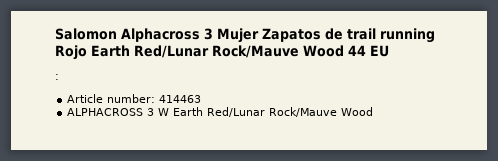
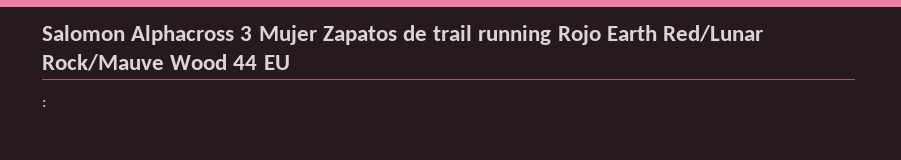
- Article number: 414463
- ALPHACROSS 3 W Earth Red/Lunar Rock/Mauve Wood

